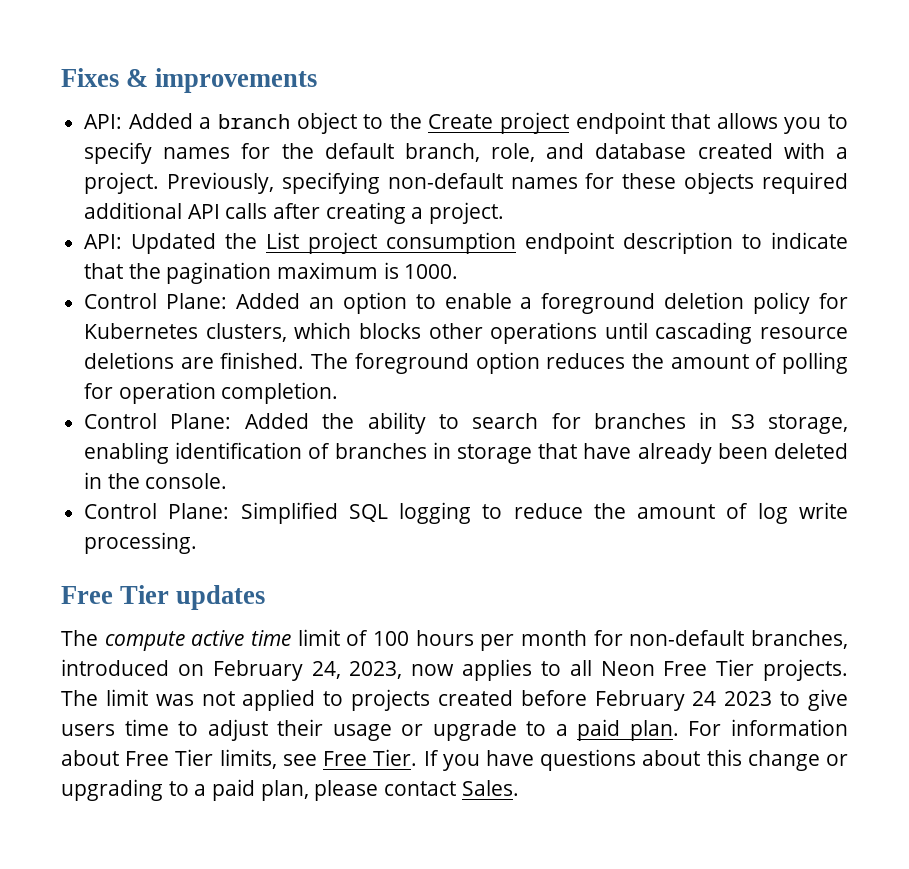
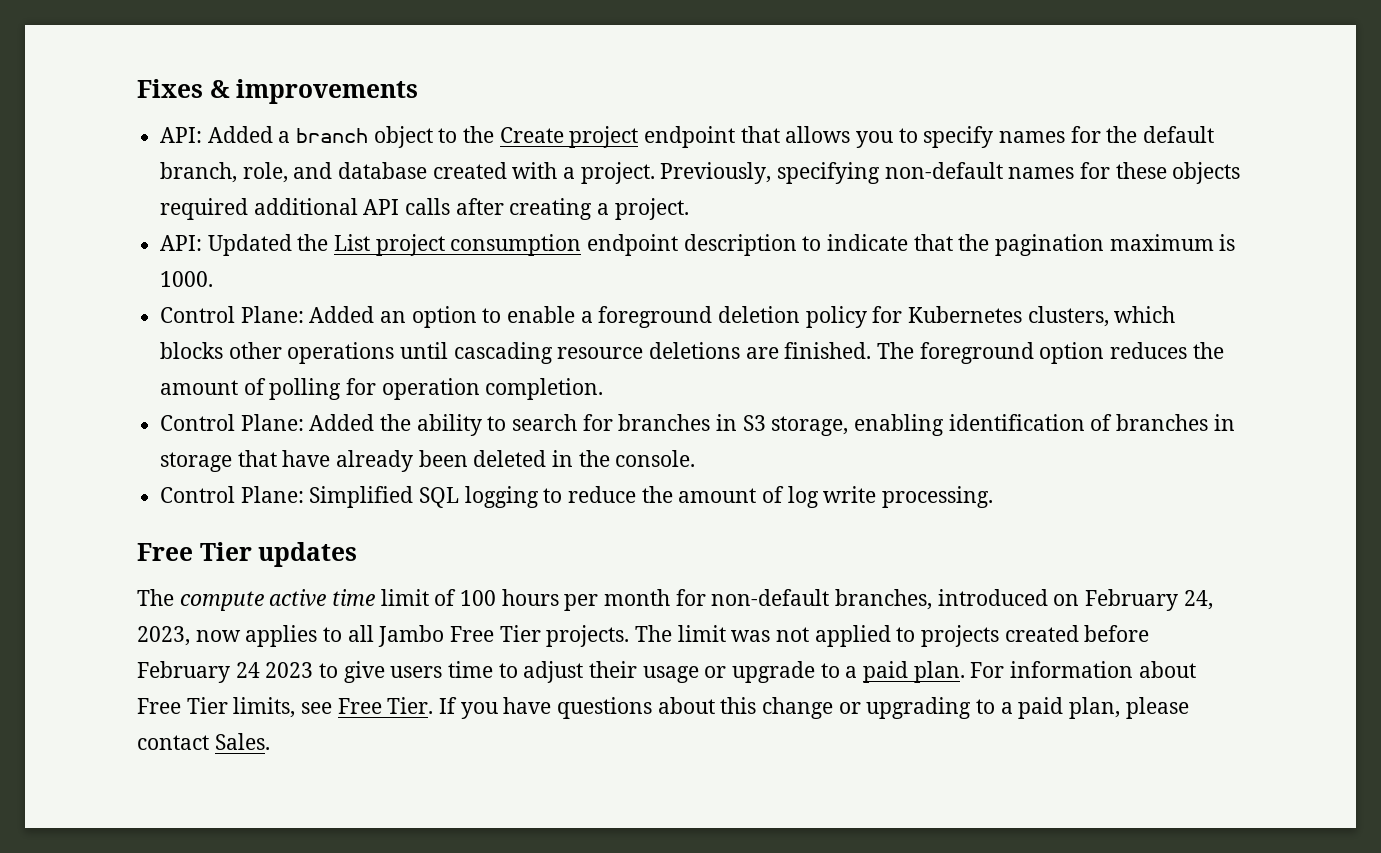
- The compute active time limit of 100 hours per month for non-default branches, introduced on February 24, 2023, now applies to all Neon Free Tier projects.
+ The compute active time limit of 100 hours per month for non-default branches, introduced on February 24, 2023, now applies to all Jambo Free Tier projects.

